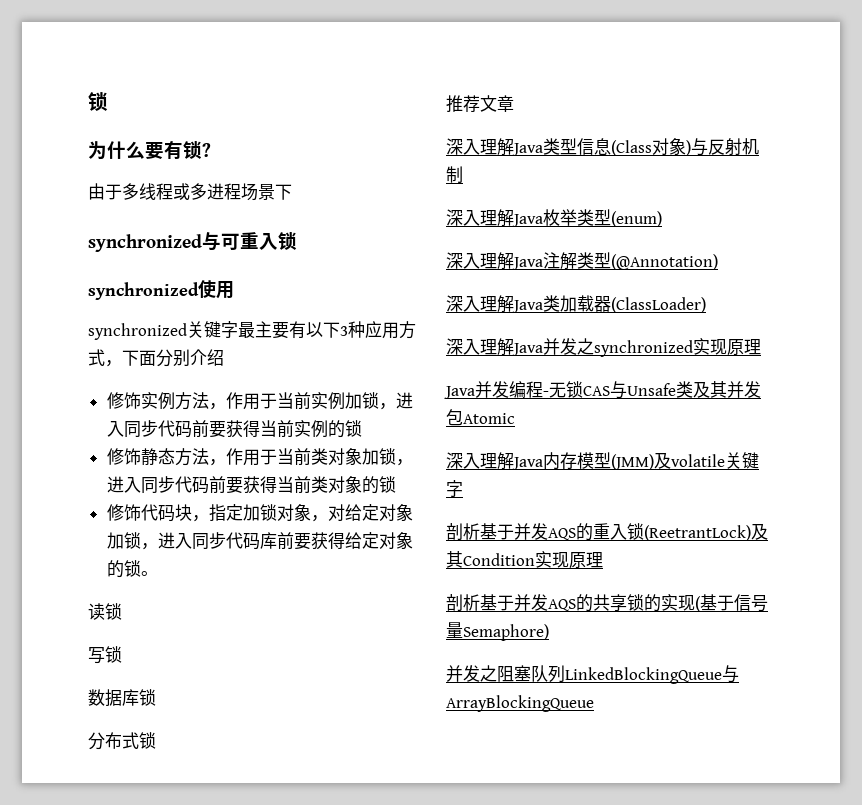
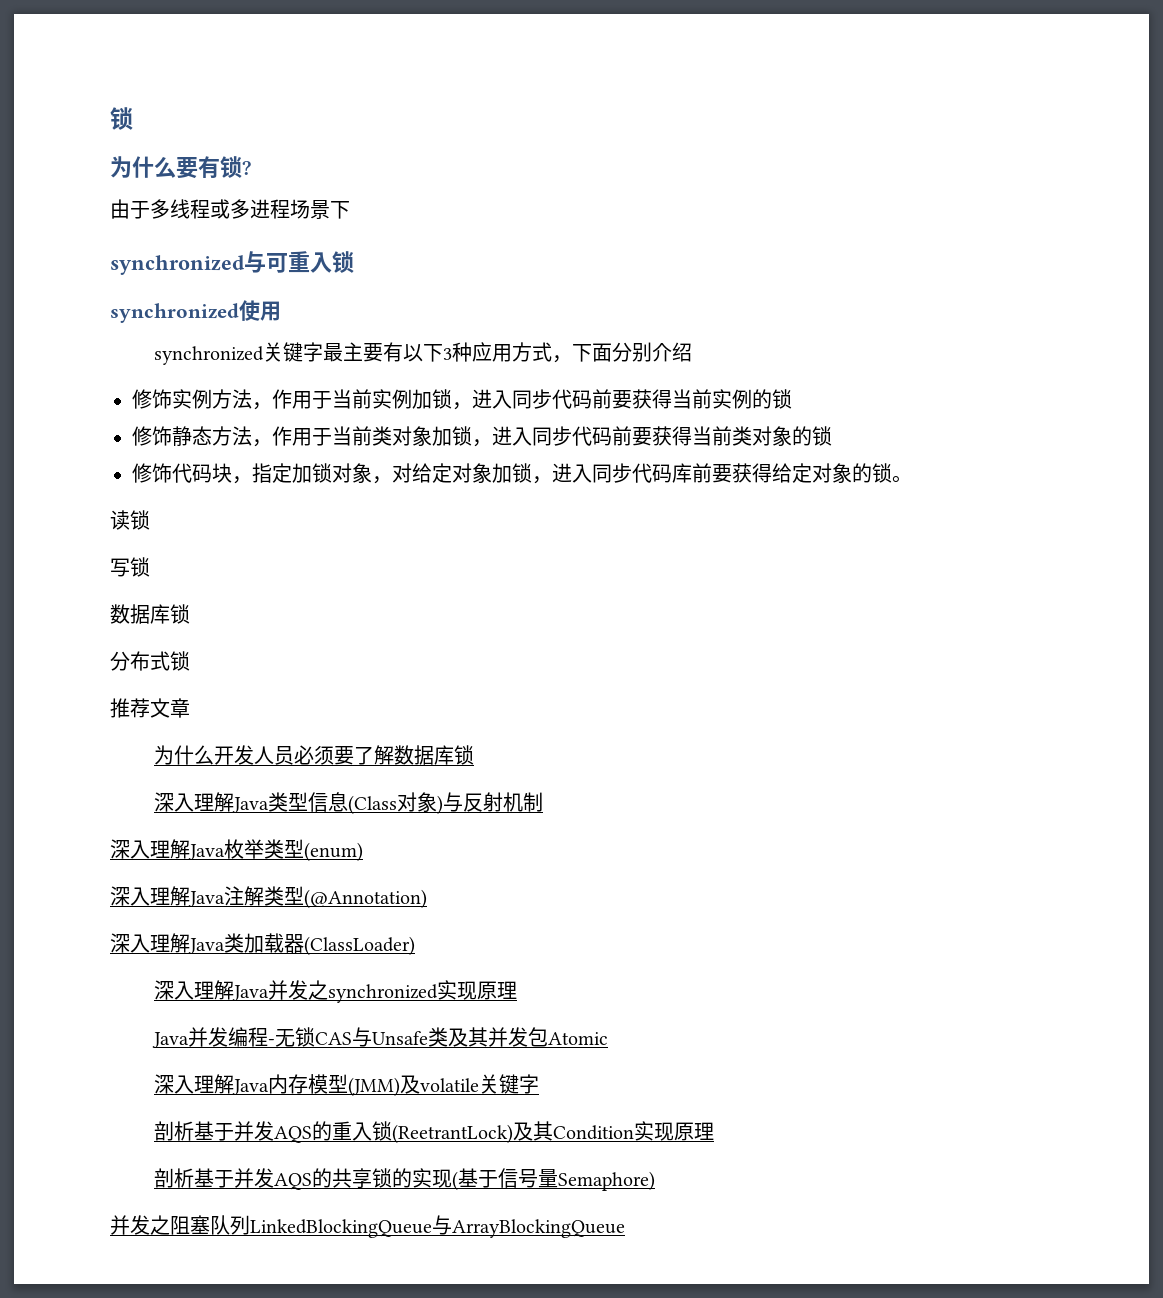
+ 为什么开发人员必须要了解数据库锁

